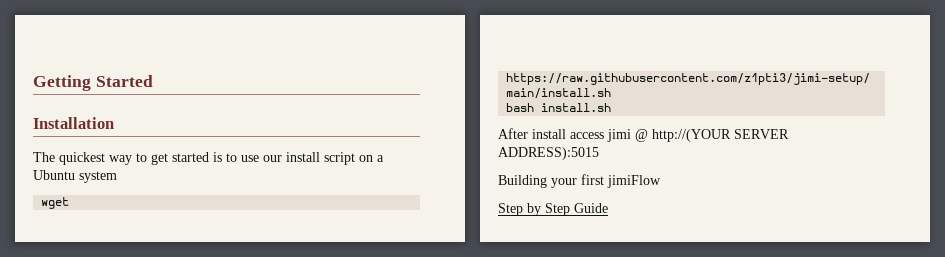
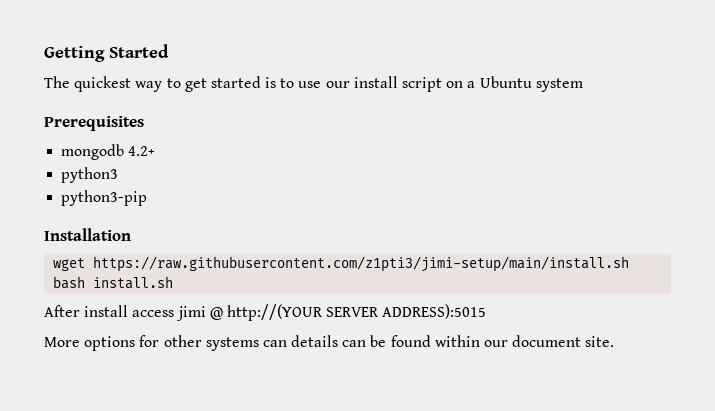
- Installation
+ Prerequisites
+ mongodb 4.2+
+ python3
+ python3-pip
+ Installation
- Building your first jimiFlow
- Step by Step Guide
+ More options for other systems can details can be found within our document site.

